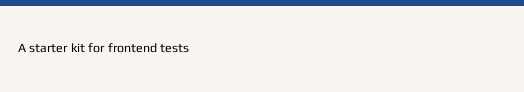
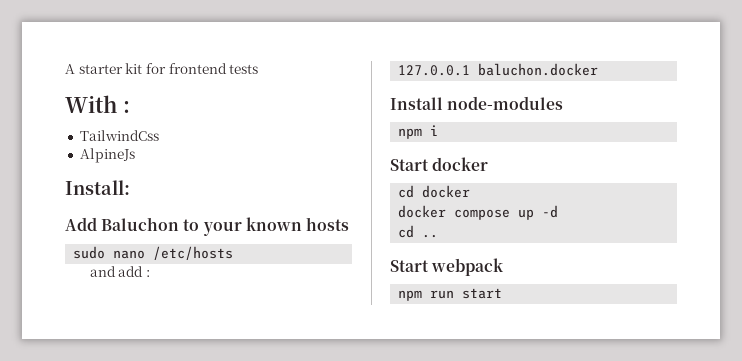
+ With :
+ TailwindCss
+ AlpineJs
+ Install:
+ Add Baluchon to your known hosts
+ sudo nano /etc/hosts
+ and add :
+ 127.0.0.1 baluchon.docker
+ Install node-modules
+ npm i
+ Start docker
+ cd docker
+ docker compose up -d
+ cd ..
+ Start webpack
+ npm run start

